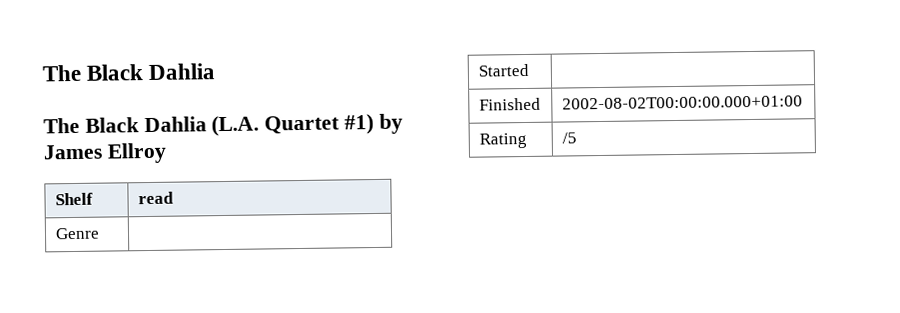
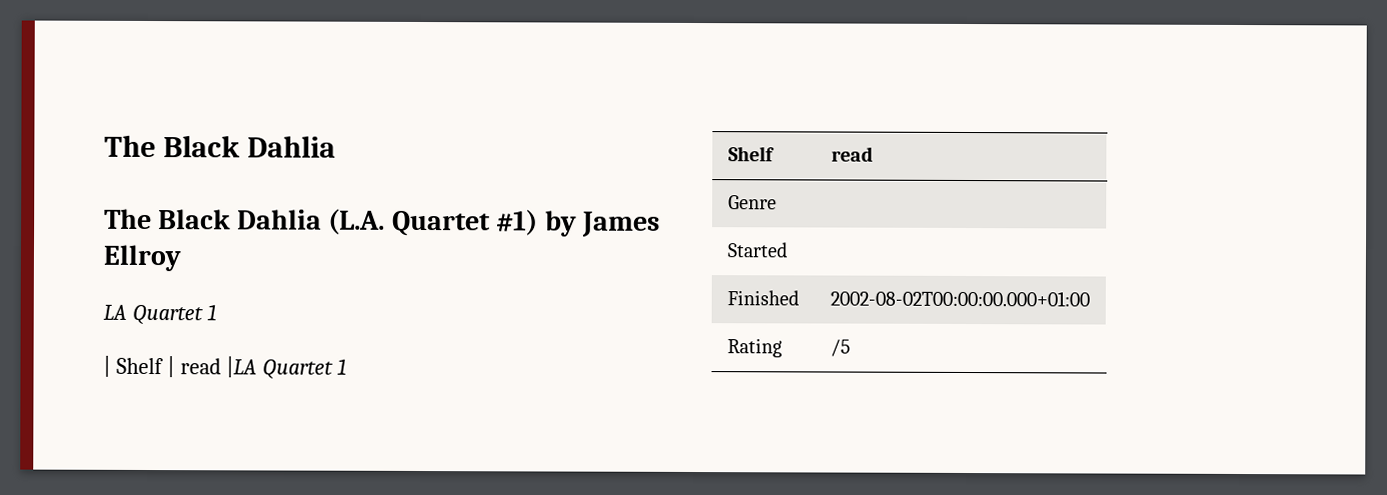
+ LA Quartet 1
+ | Shelf | read |LA Quartet 1

